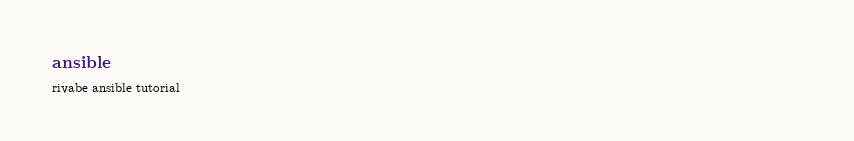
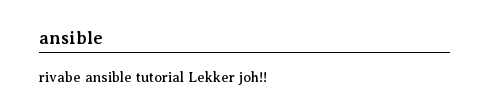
- rivabe ansible tutorial
+ rivabe ansible tutorial Lekker joh!!

